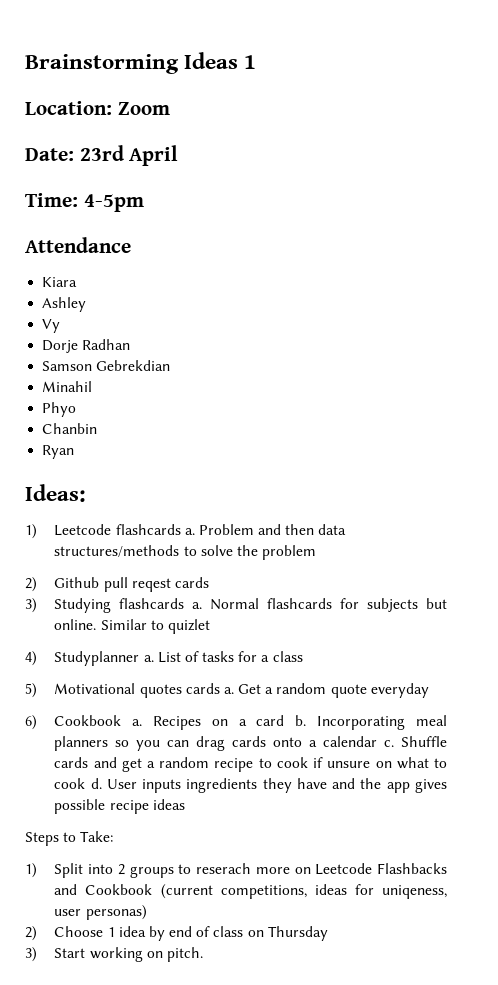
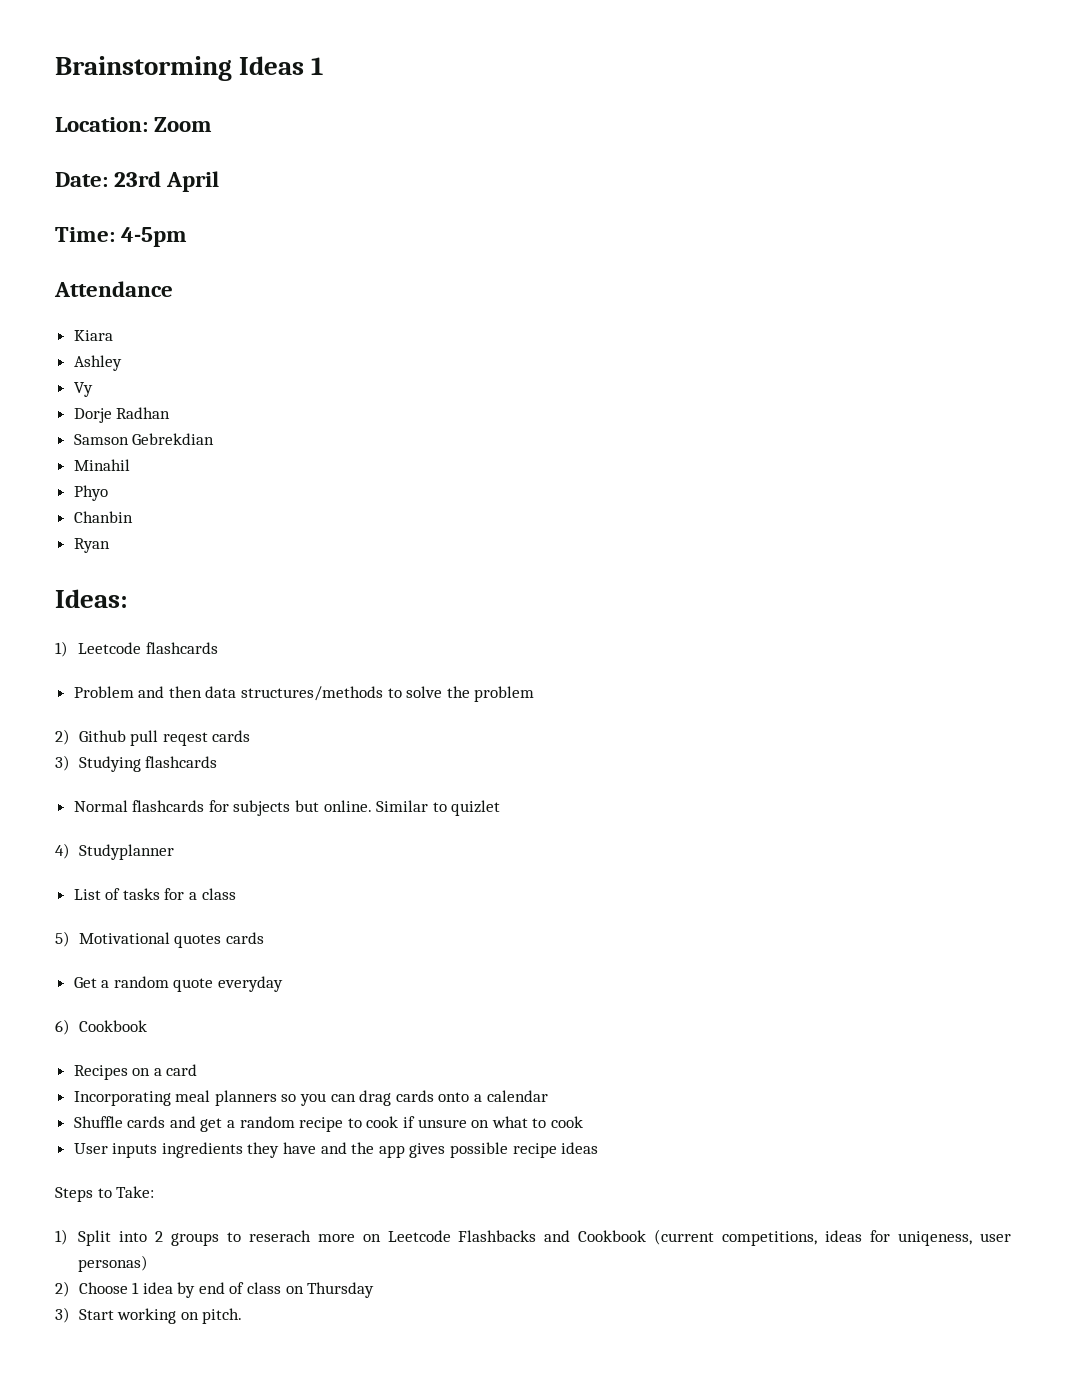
- 1) Leetcode flashcards a. Problem and then data structures/methods to solve the problem
+ 1) Leetcode flashcards
+ Problem and then data structures/methods to solve the problem
- 3) Studying flashcards a. Normal flashcards for subjects but online.
+ 3) Studying flashcards
+ Normal flashcards for subjects but online.
- 4) Studyplanner a. List of tasks for a class
+ 4) Studyplanner
+ List of tasks for a class
- 5) Motivational quotes cards a. Get a random quote everyday
+ 5) Motivational quotes cards
+ Get a random quote everyday
- 6) Cookbook a. Recipes on a card b. Incorporating meal planners so you can drag cards onto a calendar c. Shuffle cards and get a random recipe to cook if unsure on what to cook d. User inputs ingredients they have and the app gives possible recipe ideas
+ 6) Cookbook
+ Recipes on a card
+ Incorporating meal planners so you can drag cards onto a calendar
+ Shuffle cards and get a random recipe to cook if unsure on what to cook
+ User inputs ingredients they have and the app gives possible recipe ideas

